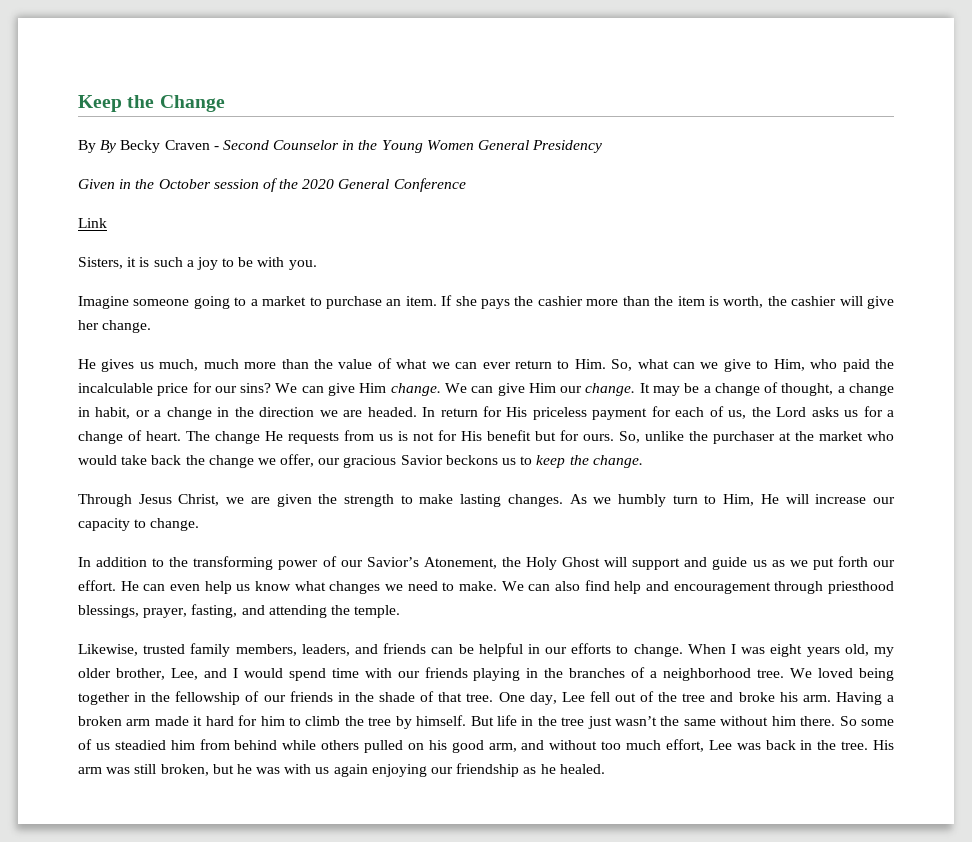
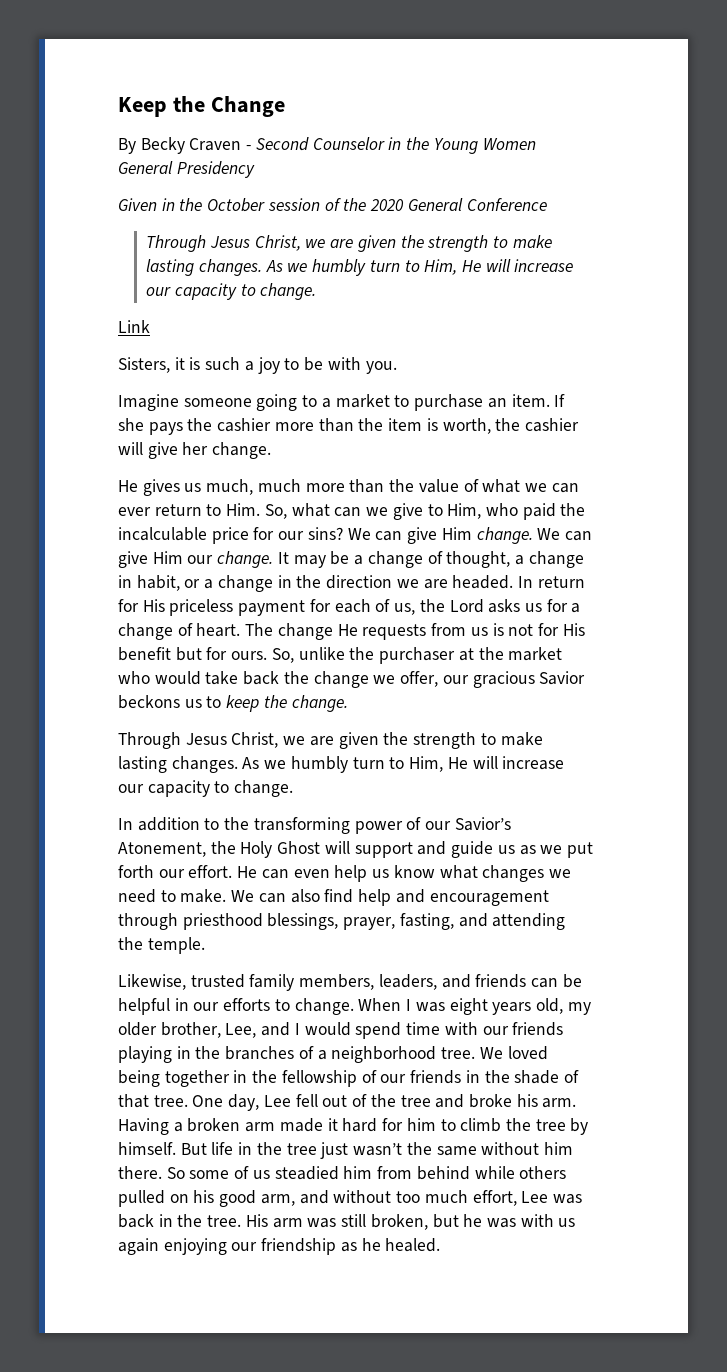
- By By Becky Craven - Second Counselor in the Young Women General Presidency
+ By Becky Craven - Second Counselor in the Young Women General Presidency
  Given in the October session of the 2020 General Conference
+ Through Jesus Christ, we are given the strength to make lasting changes. As we humbly turn to Him, He will increase our capacity to change.

